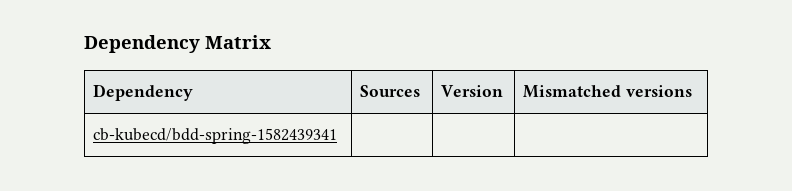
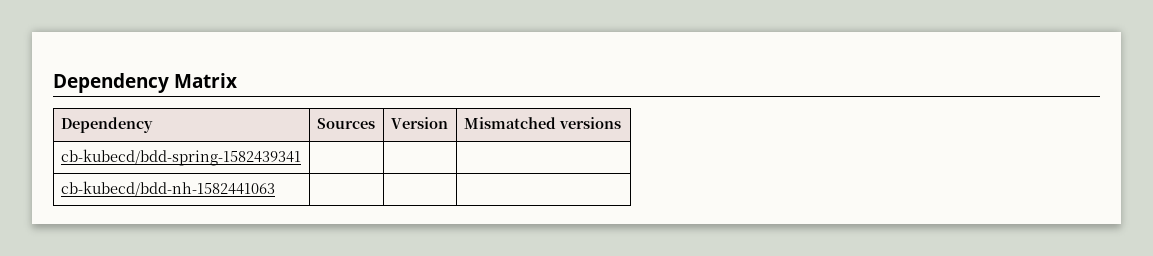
+ cb-kubecd/bdd-nh-1582441063 | | |

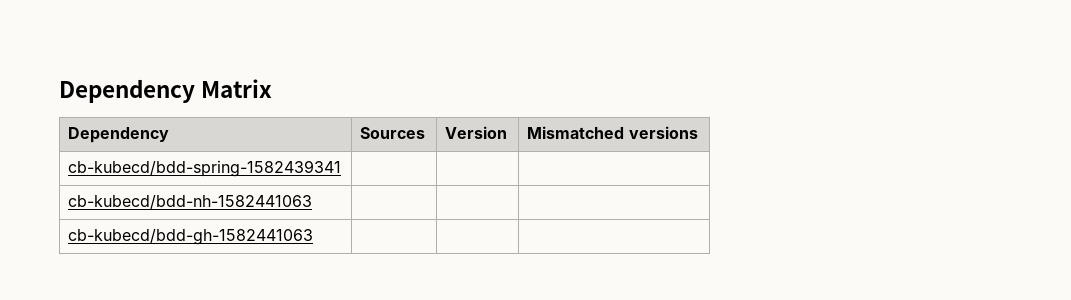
+ cb-kubecd/bdd-gh-1582441063 | | |

